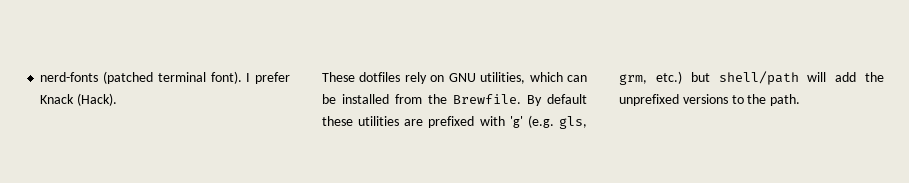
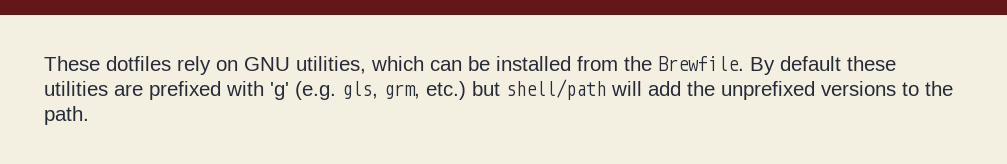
- nerd-fonts (patched terminal font). I prefer Knack (Hack).

